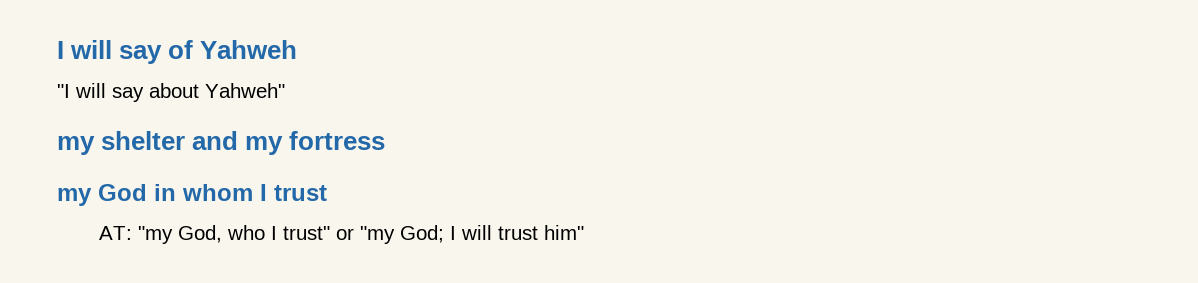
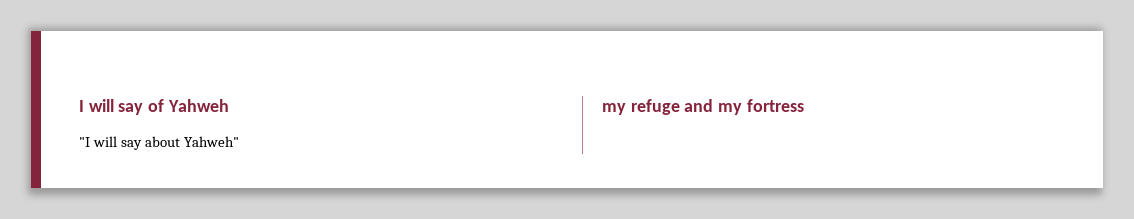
- my shelter and my fortress
+ my refuge and my fortress
- my God in whom I trust
- AT: "my God, who I trust" or "my God; I will trust him"

